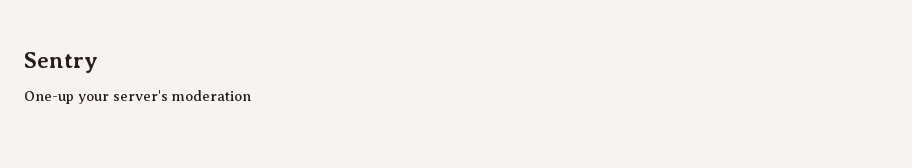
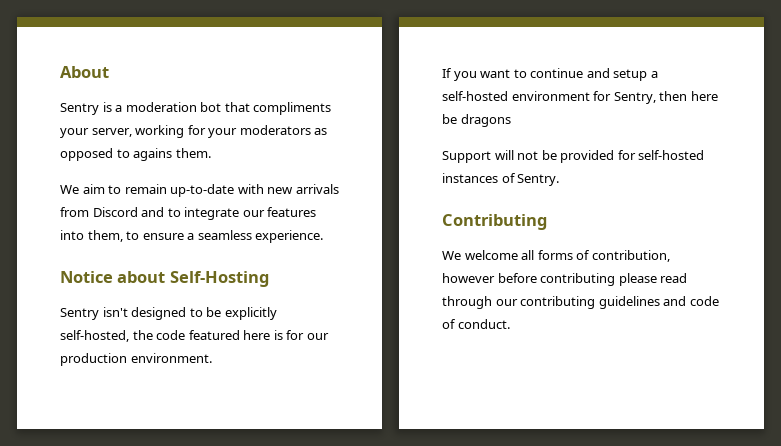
- Sentry
- One-up your server's moderation
+ About
+ Sentry is a moderation bot that compliments your server, working for your moderators as opposed to agains them.
+ We aim to remain up-to-date with new arrivals from Discord and to integrate our features into them, to ensure a seamless experience.
+ Notice about Self-Hosting
+ Sentry isn't designed to be explicitly self-hosted, the code featured here is for our production environment.
+ If you want to continue and setup a self-hosted environment for Sentry, then here be dragons
+ Support will not be provided for self-hosted instances of Sentry.
+ Contributing
+ We welcome all forms of contribution, however before contributing please read through our contributing guidelines and code of conduct.

